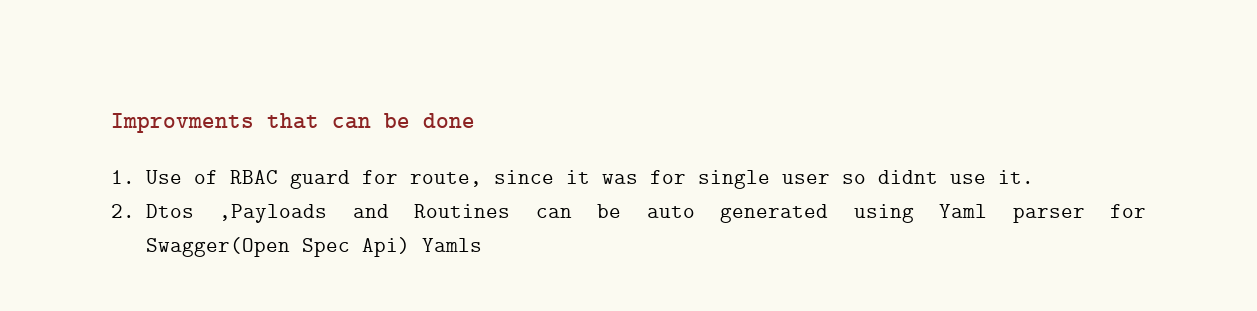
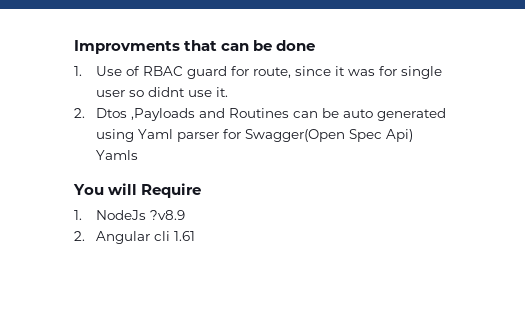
+ You will Require
+ 1. NodeJs ?v8.9
+ 2. Angular cli 1.61

